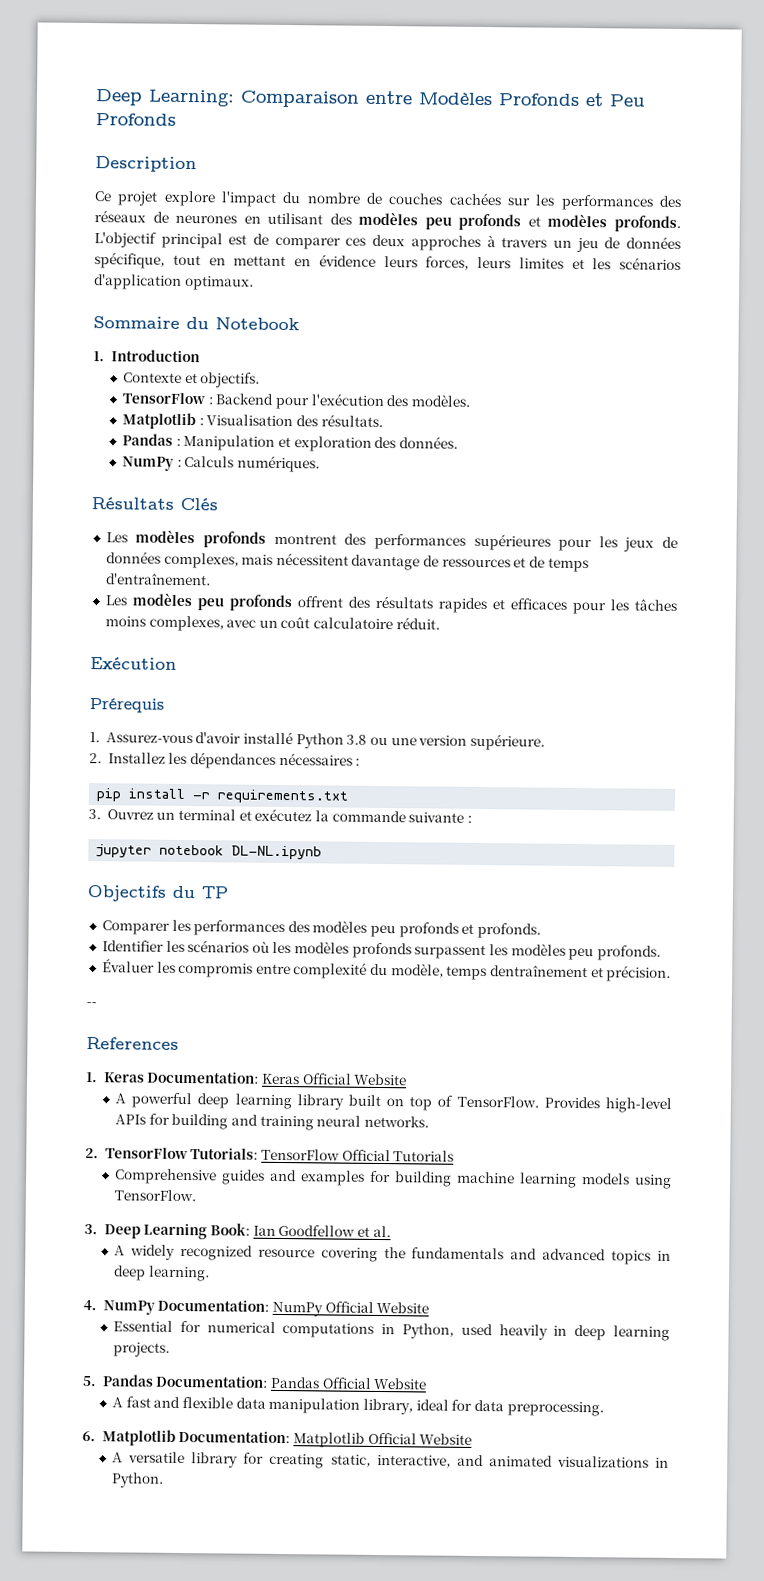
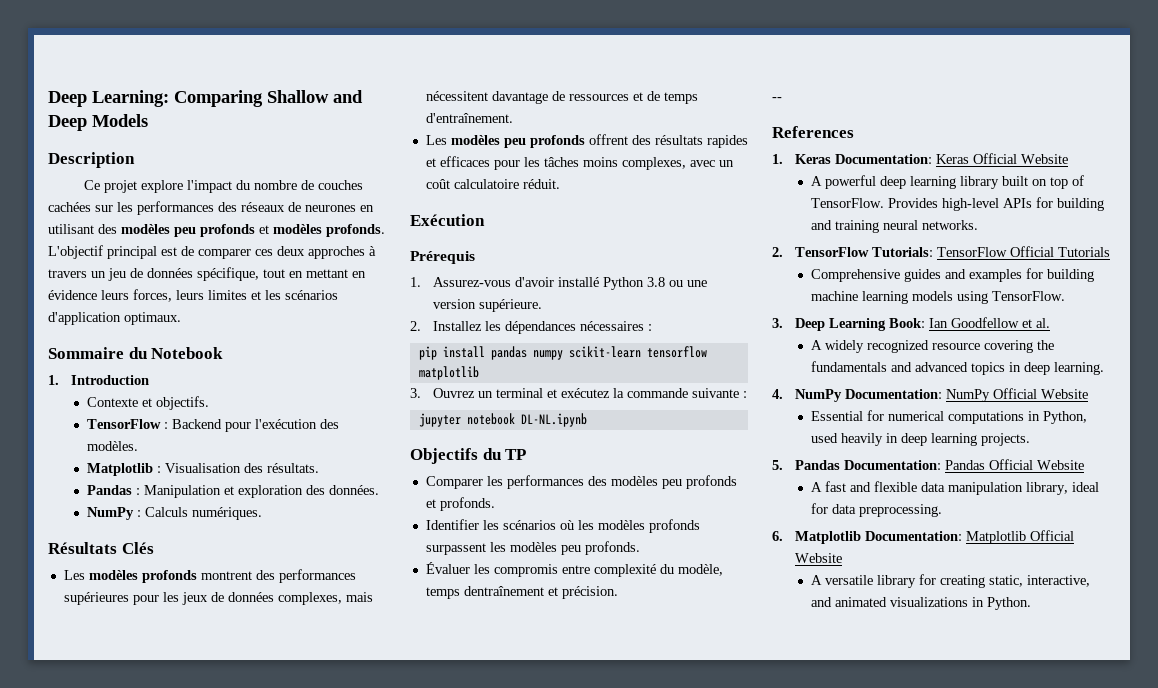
- Deep Learning: Comparaison entre Modèles Profonds et Peu Profonds
+ Deep Learning: Comparing Shallow and Deep Models
- pip install -r requirements.txt
+ pip install pandas numpy scikit-learn tensorflow matplotlib

